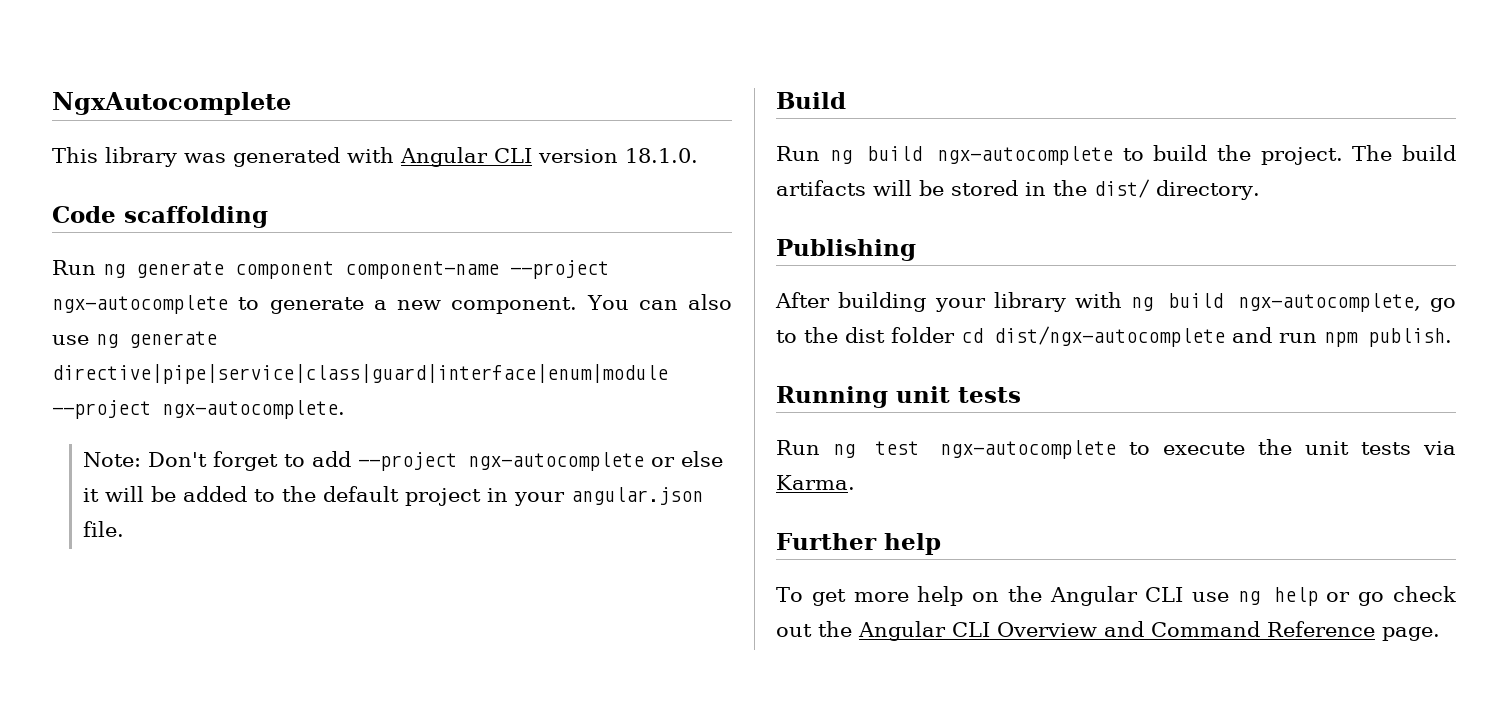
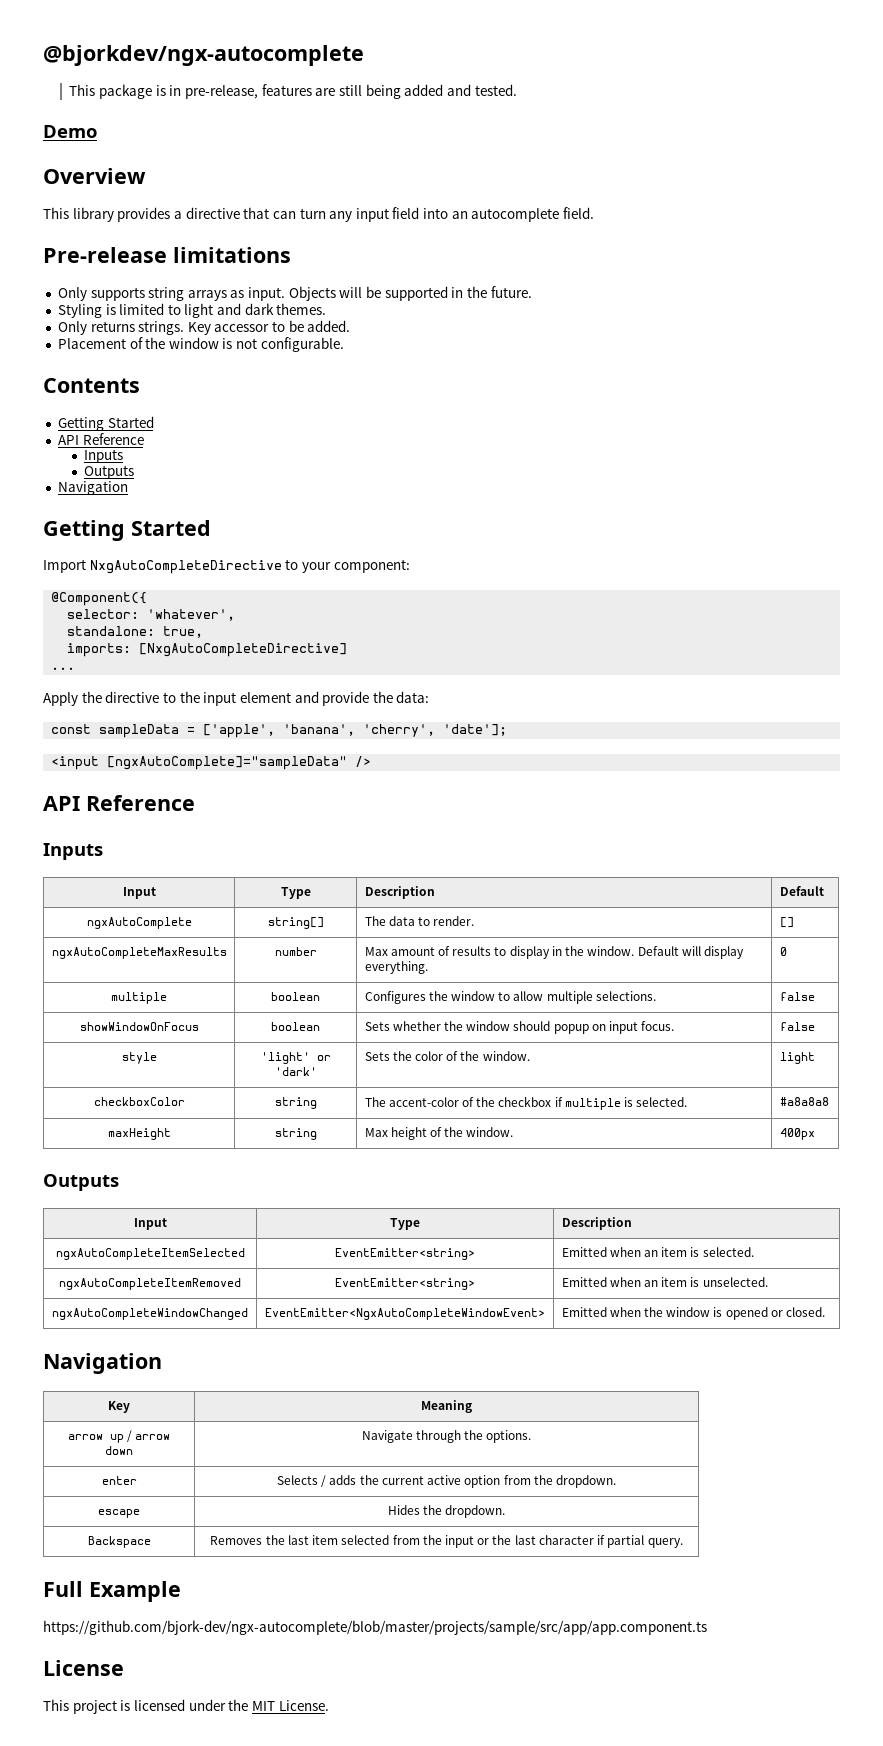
- NgxAutocomplete
- This library was generated with Angular CLI version 18.1.0.
- Code scaffolding
- Run ng generate component component-name --project ngx-autocomplete to generate a new component. You can also use ng generate directive|pipe|service|class|guard|interface|enum|module --project ngx-autocomplete.
- Note: Don't forget to add --project ngx-autocomplete or else it will be added to the default project in your angular.json file.
- Build
- Run ng build ngx-autocomplete to build the project. The build artifacts will be stored in the dist/ directory.
- Publishing
- After building your library with ng build ngx-autocomplete, go to the dist folder cd dist/ngx-autocomplete and run npm publish.
- Running unit tests
- Run ng test ngx-autocomplete to execute the unit tests via Karma.
- Further help
- To get more help on the Angular CLI use ng help or go check out the Angular CLI Overview and Command Reference page.
+ @bjorkdev/ngx-autocomplete
+ This package is in pre-release, features are still being added and tested.
+ Demo
+ Overview
+ This library provides a directive that can turn any input field into an autocomplete field.
+ Pre-release limitations
+ Only supports string arrays as input. Objects will be supported in the future.
+ Styling is limited to light and dark themes.
+ Only returns strings. Key accessor to be added.
+ Placement of the window is not configurable.
+ Contents
+ Getting Started
+ API Reference
+ Inputs
+ Outputs
+ Navigation
+ Getting Started
+ Import NxgAutoCompleteDirective to your component:
+ @Component({
+ selector: 'whatever',
+ standalone: true,
+ imports: [NxgAutoCompleteDirective]
+ ...
+ Apply the directive to the input element and provide the data:
+ const sampleData = ['apple', 'banana', 'cherry', 'date'];
+ <input [ngxAutoComplete]="sampleData" />
+ API Reference
+ Inputs
+ Input | Type | Description | Default
+ ngxAutoComplete | string[] | The data to render. | []
+ ngxAutoCompleteMaxResults | number | Max amount of results to display in the window. Default will display everything. | 0
+ multiple | boolean | Configures the window to allow multiple selections. | false
+ showWindowOnFocus | boolean | Sets whether the window should popup on input focus. | false
+ style | 'light' or 'dark' | Sets the color of the window. | light
+ checkboxColor | string | The accent-color of the checkbox if multiple is selected. | #a8a8a8
+ maxHeight | string | Max height of the window. | 400px
+ Outputs
+ Input | Type | Description
+ ngxAutoCompleteItemSelected | EventEmitter<string> | Emitted when an item is selected.
+ ngxAutoCompleteItemRemoved | EventEmitter<string> | Emitted when an item is unselected.
+ ngxAutoCompleteWindowChanged | EventEmitter<NgxAutoCompleteWindowEvent> | Emitted when the window is opened or closed.
+ Navigation
+ Key | Meaning
+ arrow up / arrow down | Navigate through the options.
+ enter | Selects / adds the current active option from the dropdown.
+ escape | Hides the dropdown.
+ Backspace | Removes the last item selected from the input or the last character if partial query.
+ Full Example
+ https://github.com/bjork-dev/ngx-autocomplete/blob/master/projects/sample/src/app/app.component.ts
+ License
+ This project is licensed under the MIT License.

